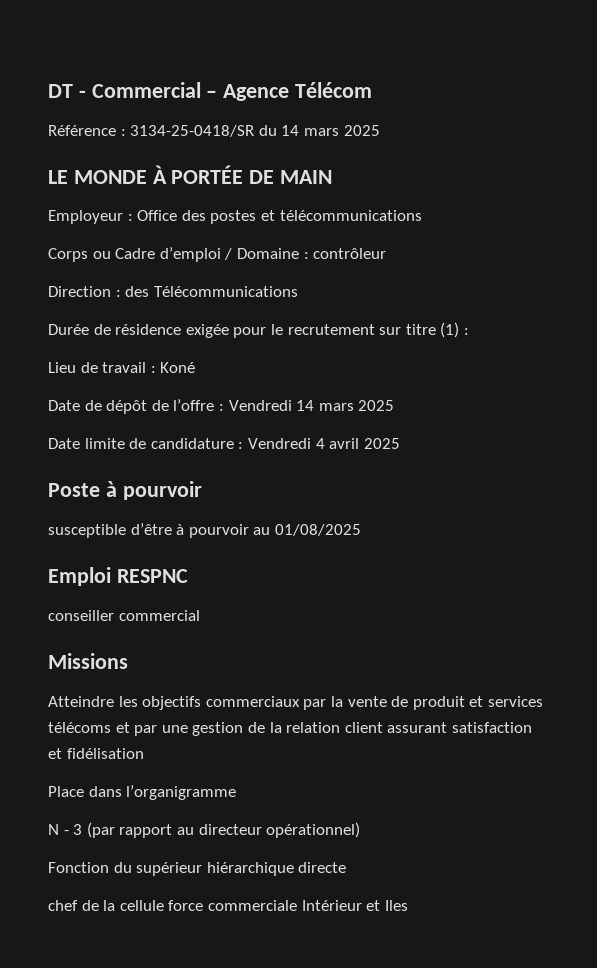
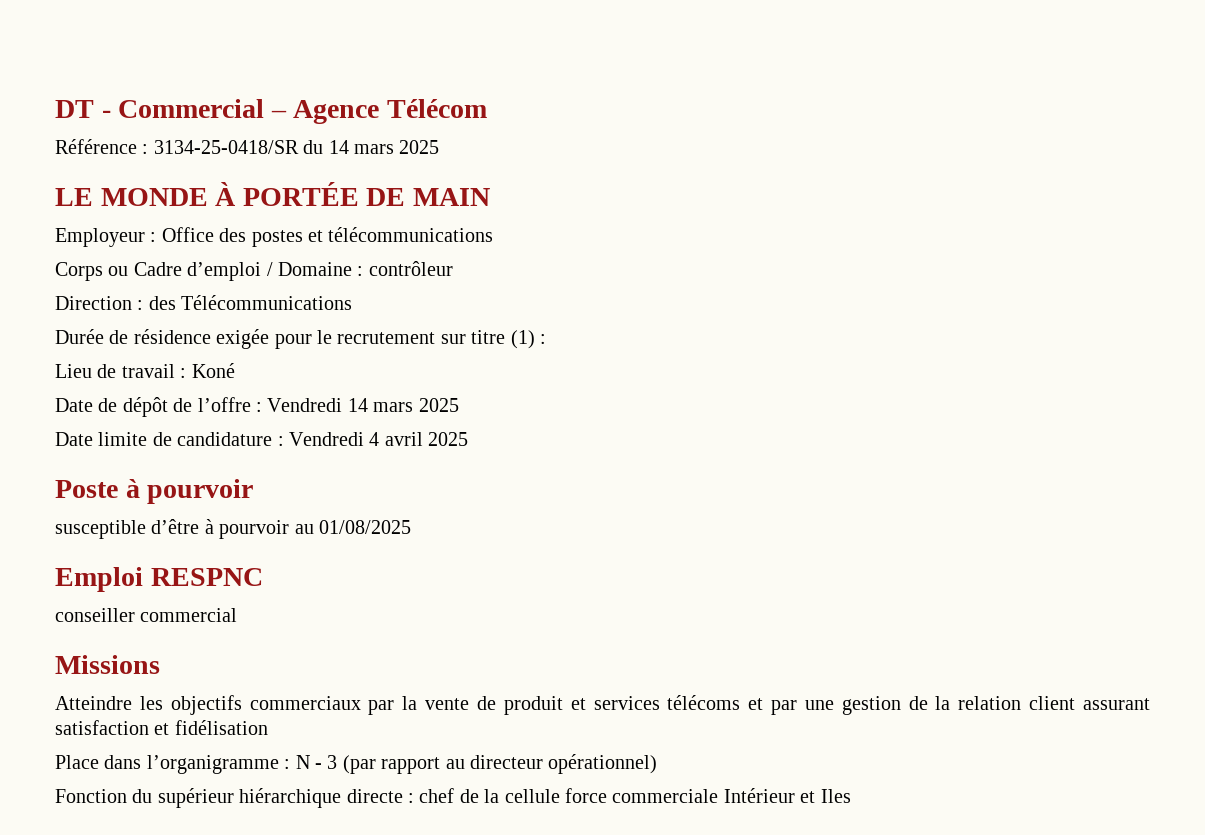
- Place dans l’organigramme
- N - 3 (par rapport au directeur opérationnel)
+ Place dans l’organigramme : N - 3 (par rapport au directeur opérationnel)
- Fonction du supérieur hiérarchique directe
- chef de la cellule force commerciale Intérieur et Iles
+ Fonction du supérieur hiérarchique directe : chef de la cellule force commerciale Intérieur et Iles

